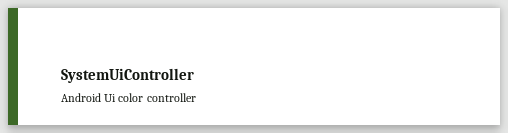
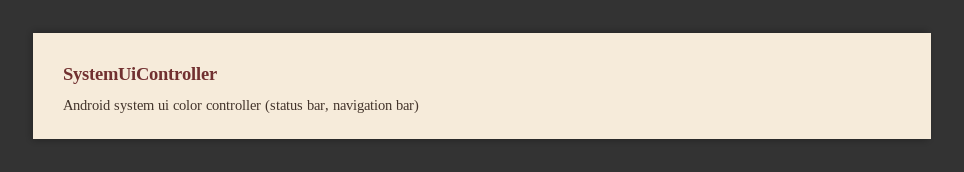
- Android Ui color controller
+ Android system ui color controller (status bar, navigation bar)

